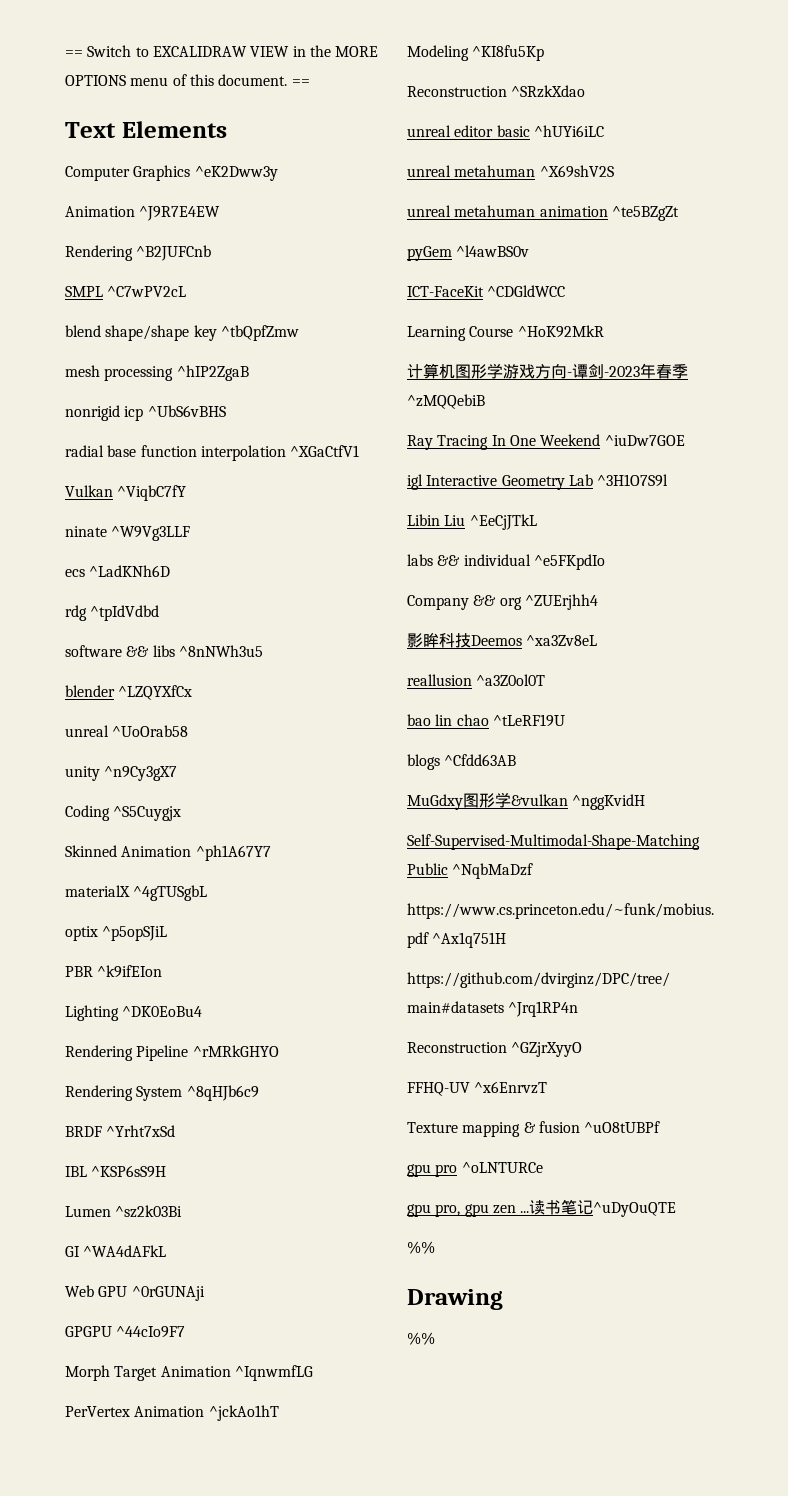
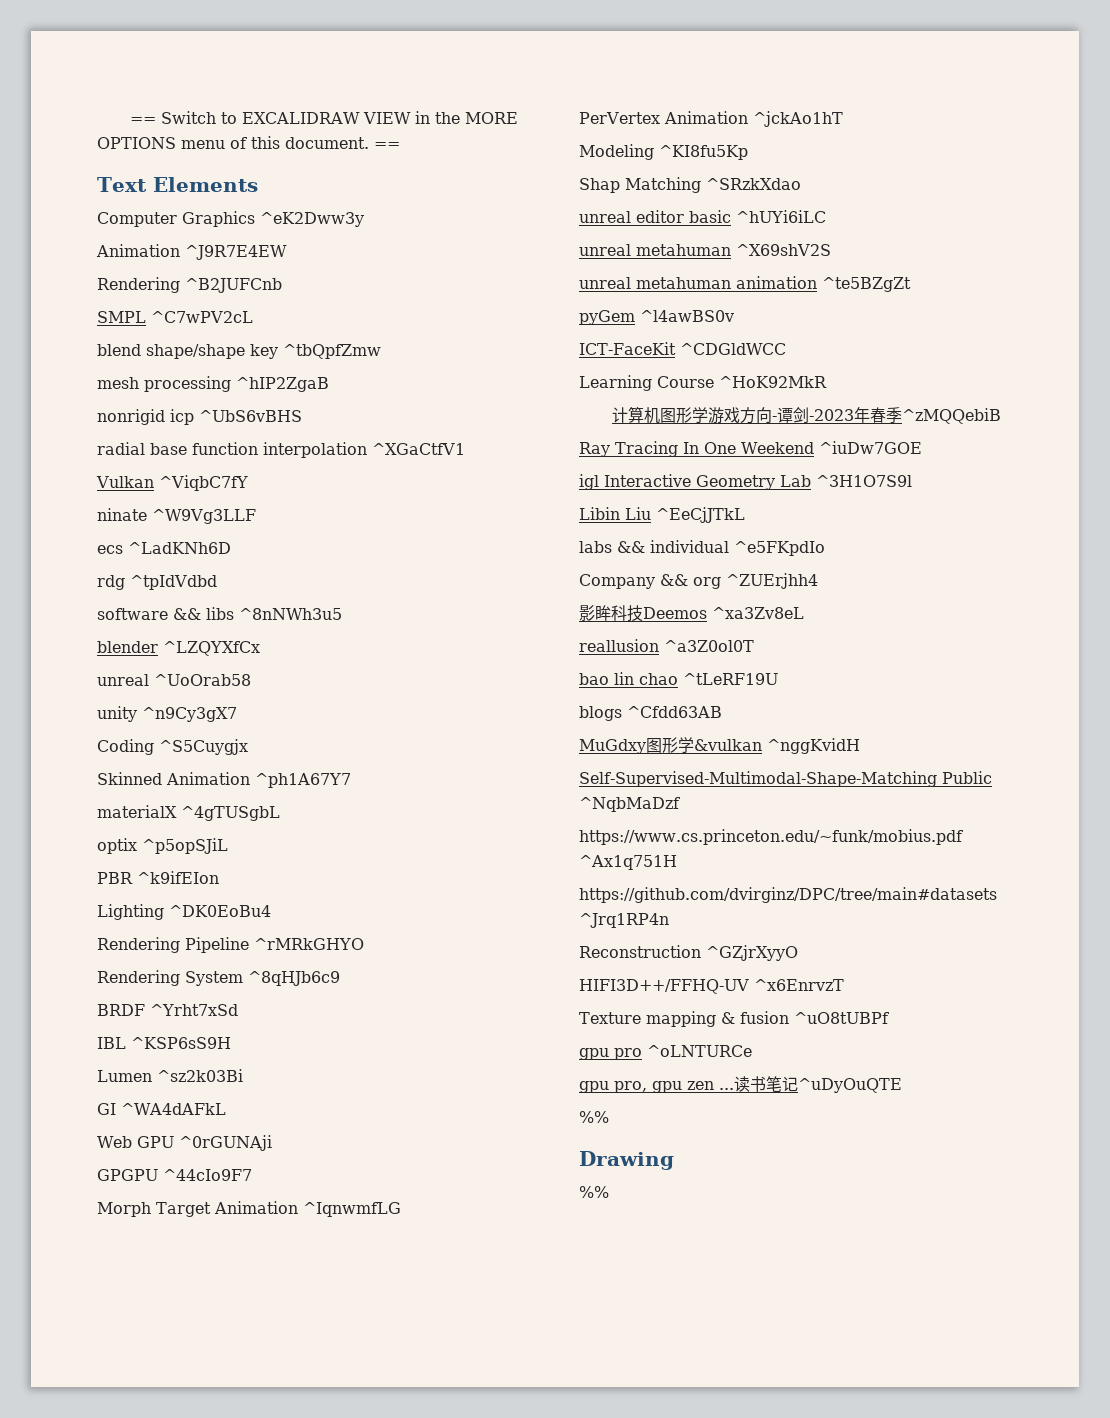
- Reconstruction ^SRzkXdao
+ Shap Matching ^SRzkXdao
- FFHQ-UV ^x6EnrvzT
+ HIFI3D++/FFHQ-UV ^x6EnrvzT

